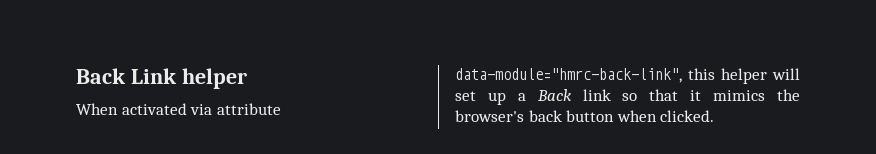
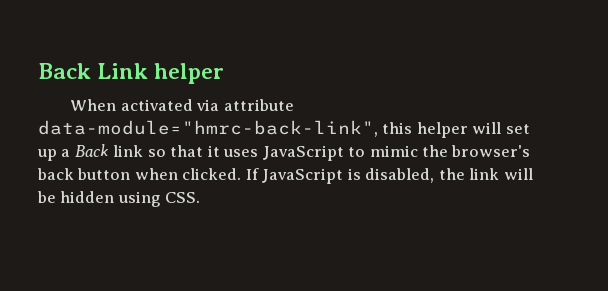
- When activated via attribute data-module="hmrc-back-link", this helper will set up a Back link so that it mimics the browser's back button when clicked.
+ When activated via attribute data-module="hmrc-back-link", this helper will set up a Back link so that it uses JavaScript to mimic the browser's back button when clicked.
+ If JavaScript is disabled, the link will be hidden using CSS.

